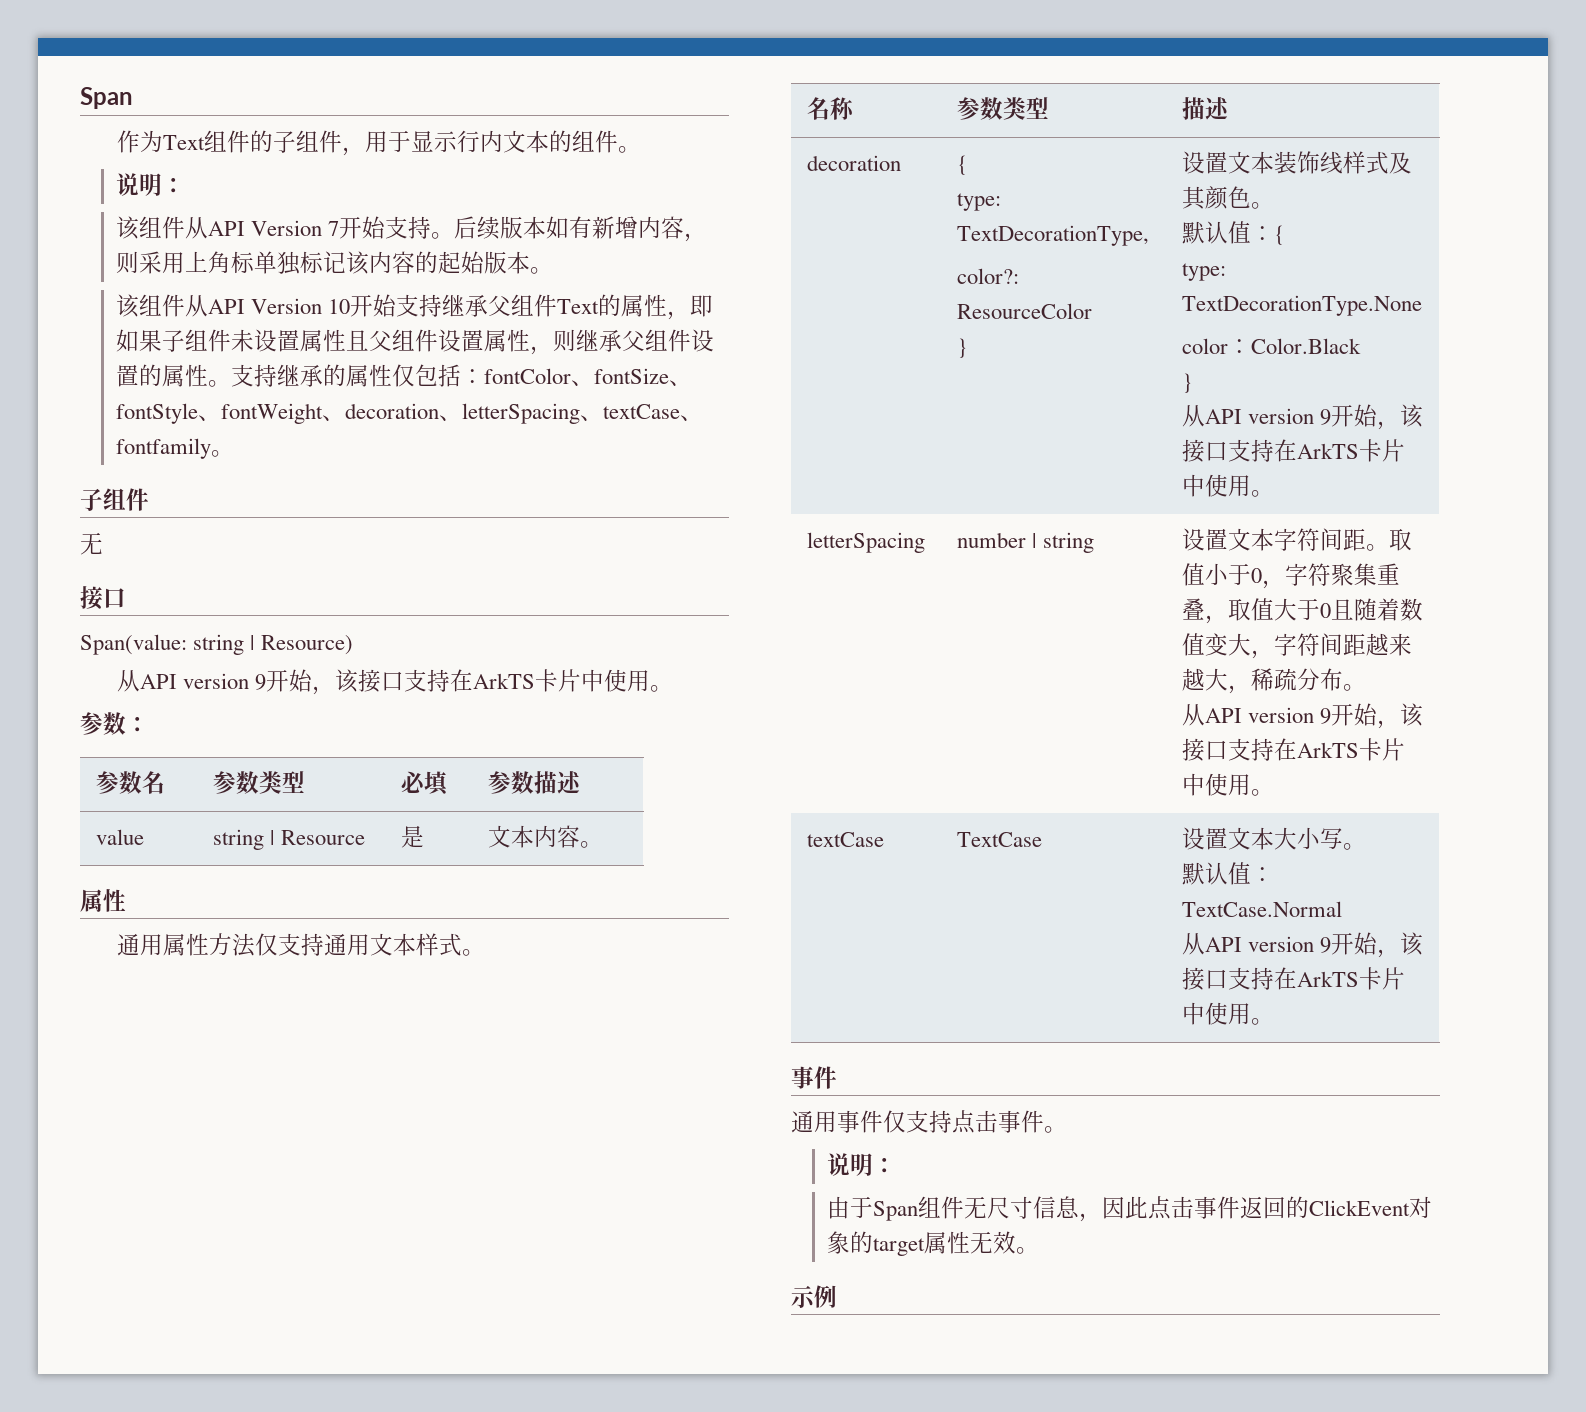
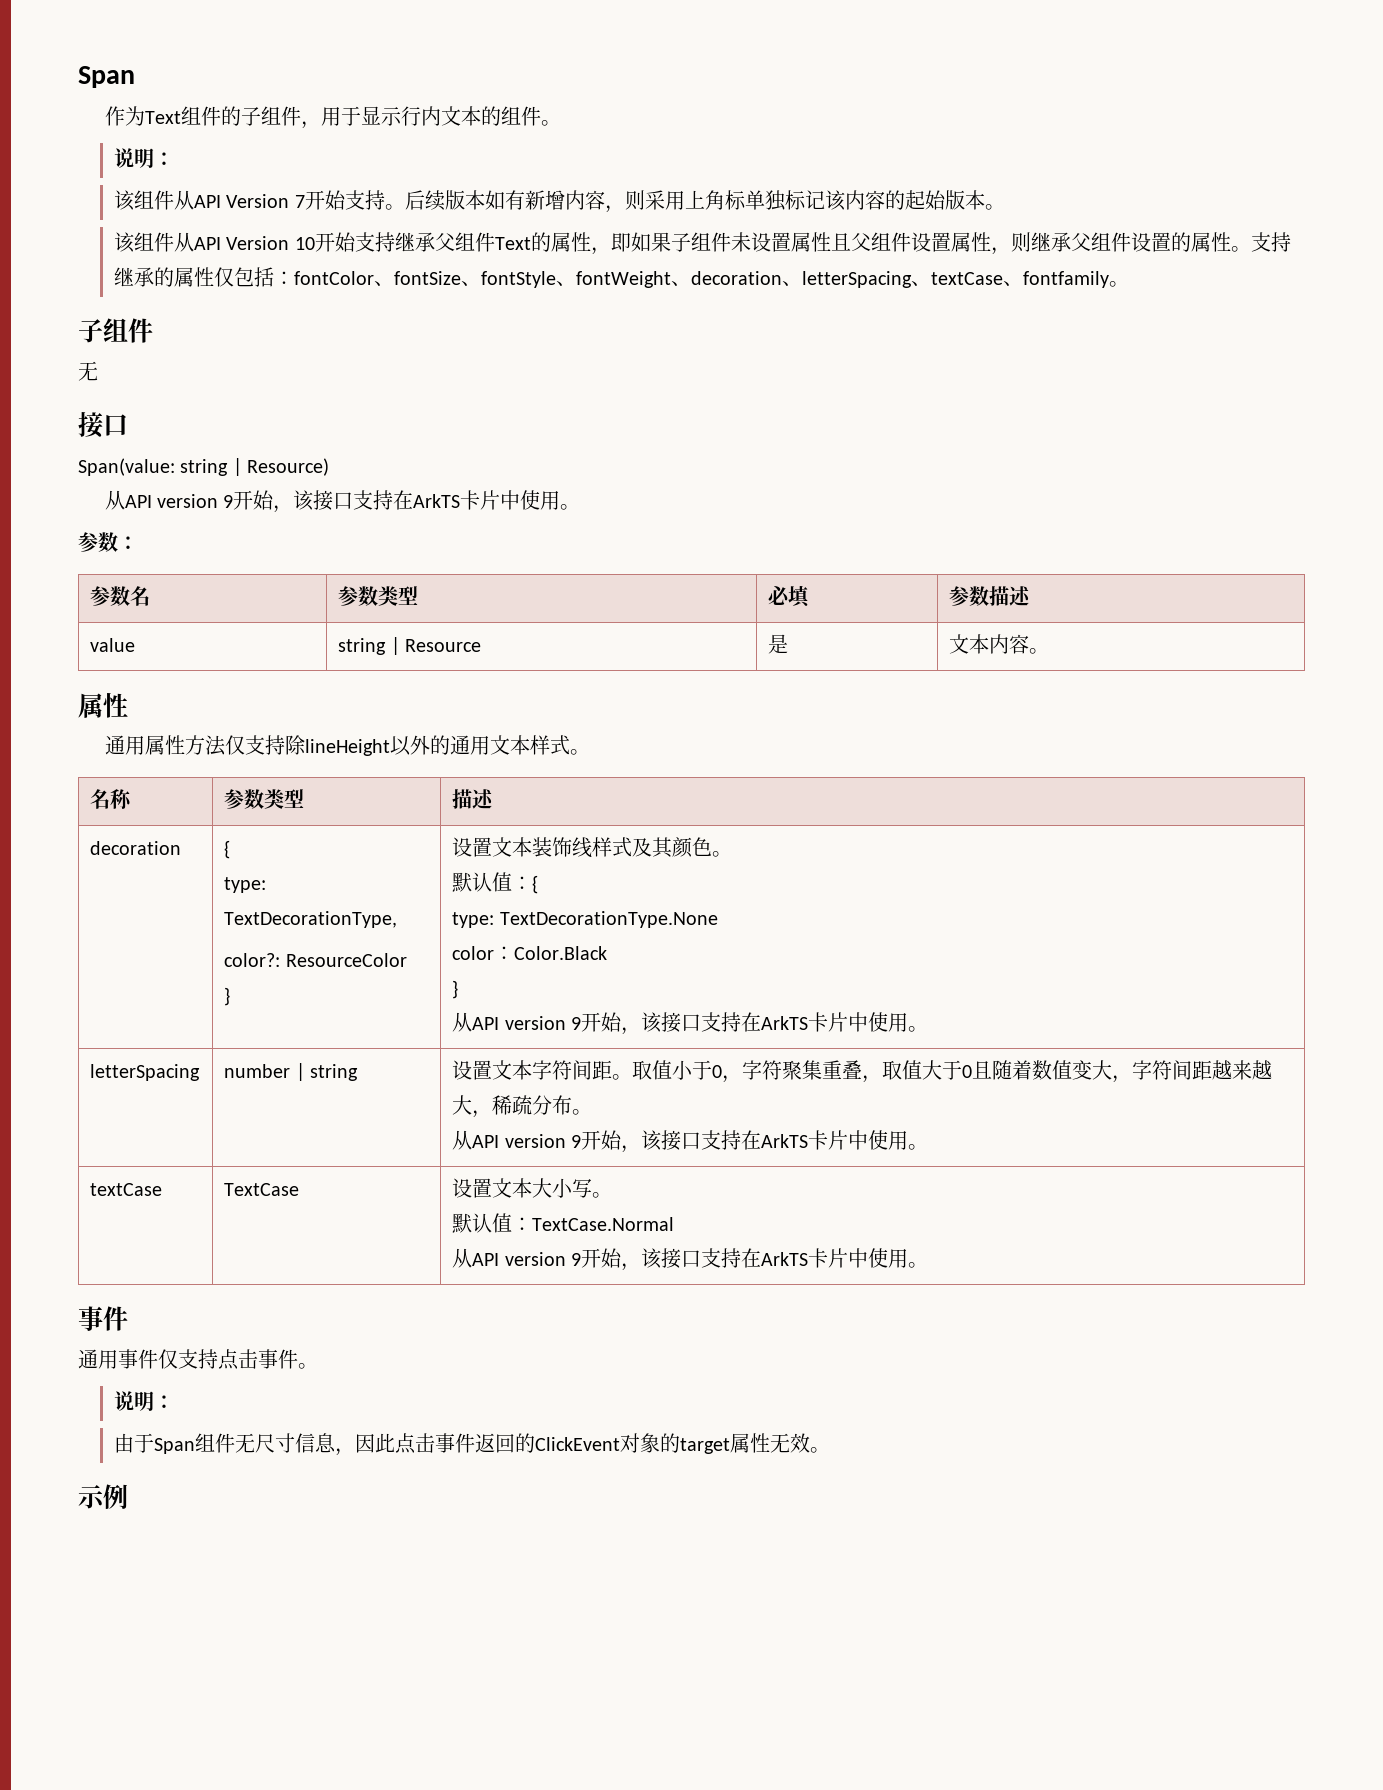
- 通用属性方法仅支持通用文本样式。
+ 通用属性方法仅支持除lineHeight以外的通用文本样式。

